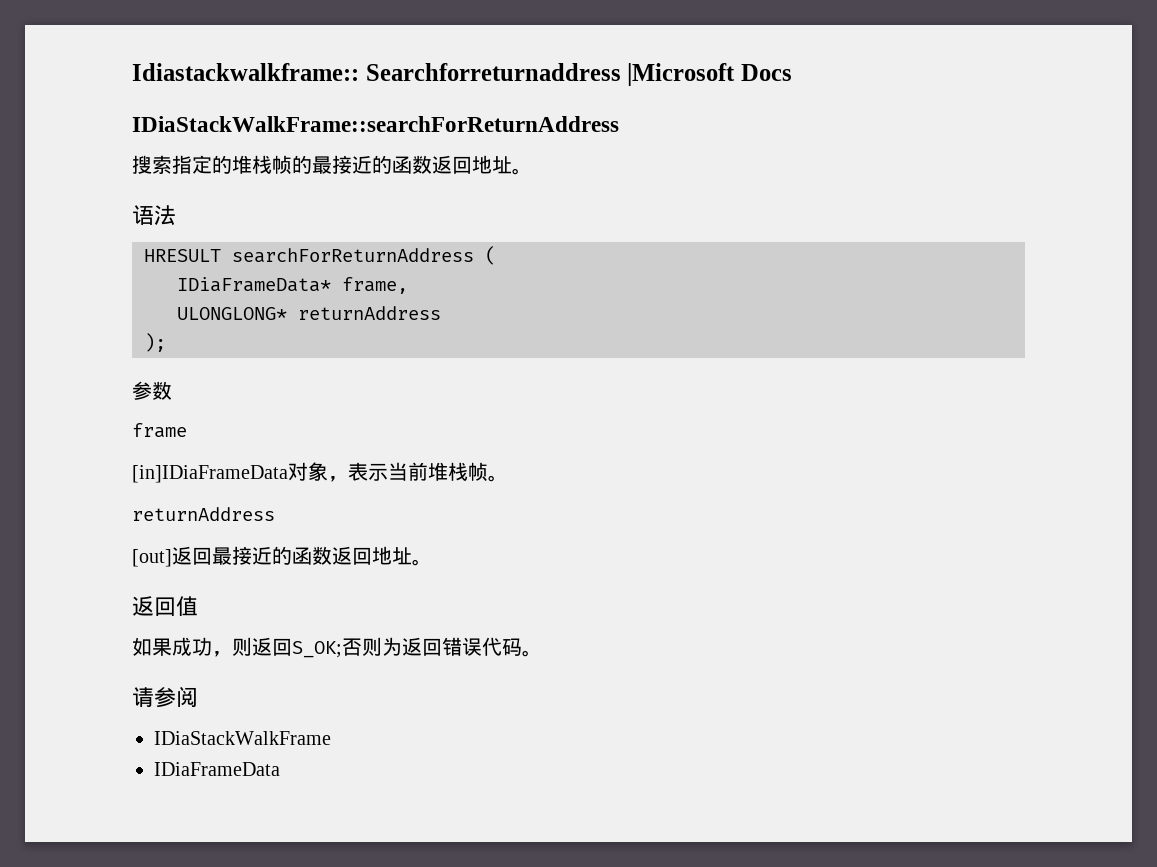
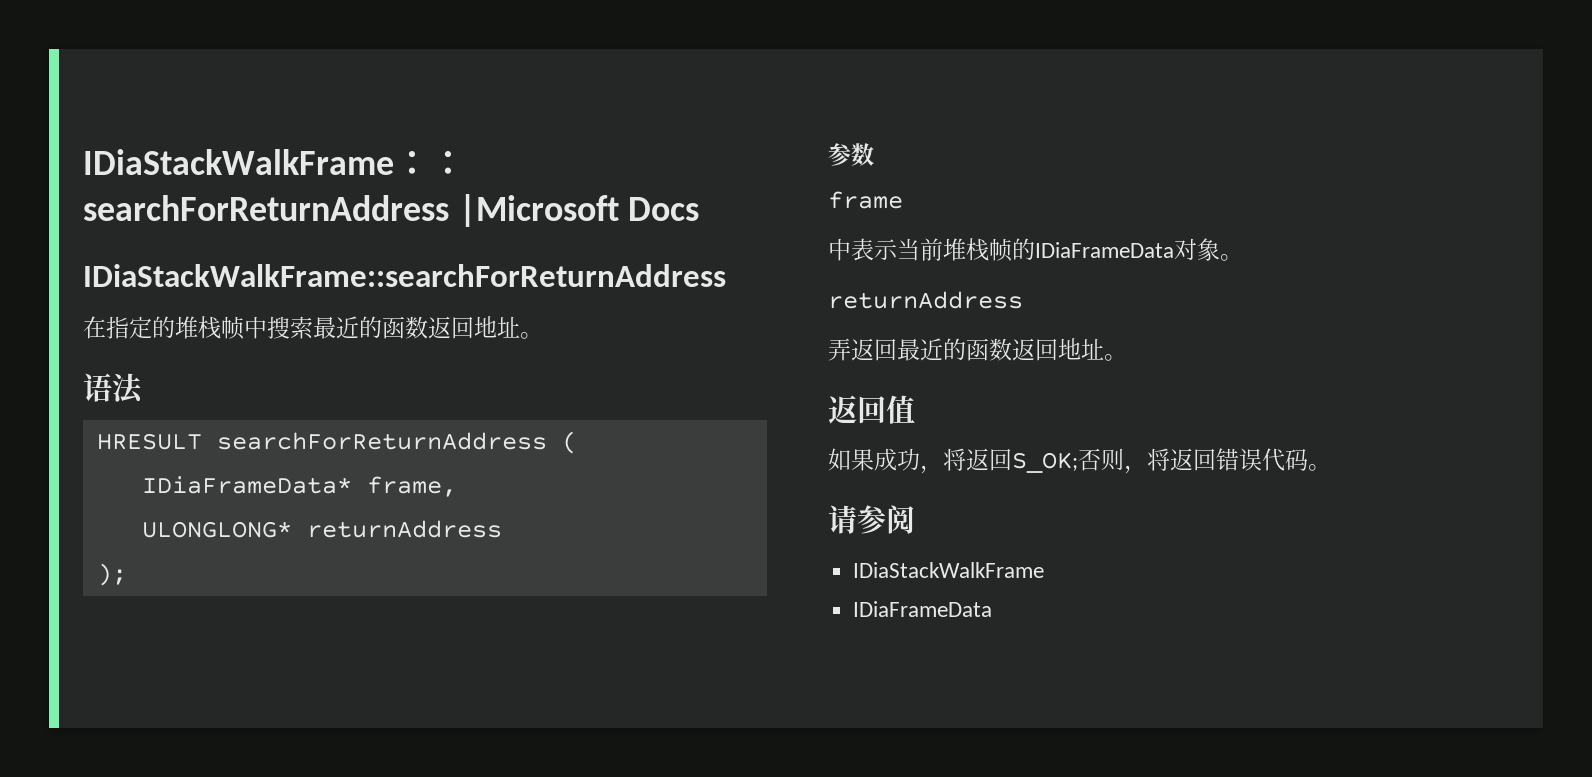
- Idiastackwalkframe:: Searchforreturnaddress |Microsoft Docs
+ IDiaStackWalkFrame：：searchForReturnAddress |Microsoft Docs
- 搜索指定的堆栈帧的最接近的函数返回地址。
+ 在指定的堆栈帧中搜索最近的函数返回地址。
- [in]IDiaFrameData对象，表示当前堆栈帧。
+ 中表示当前堆栈帧的IDiaFrameData对象。
- [out]返回最接近的函数返回地址。
+ 弄返回最近的函数返回地址。
- 如果成功，则返回S_OK;否则为返回错误代码。
+ 如果成功，将返回S_OK;否则，将返回错误代码。

